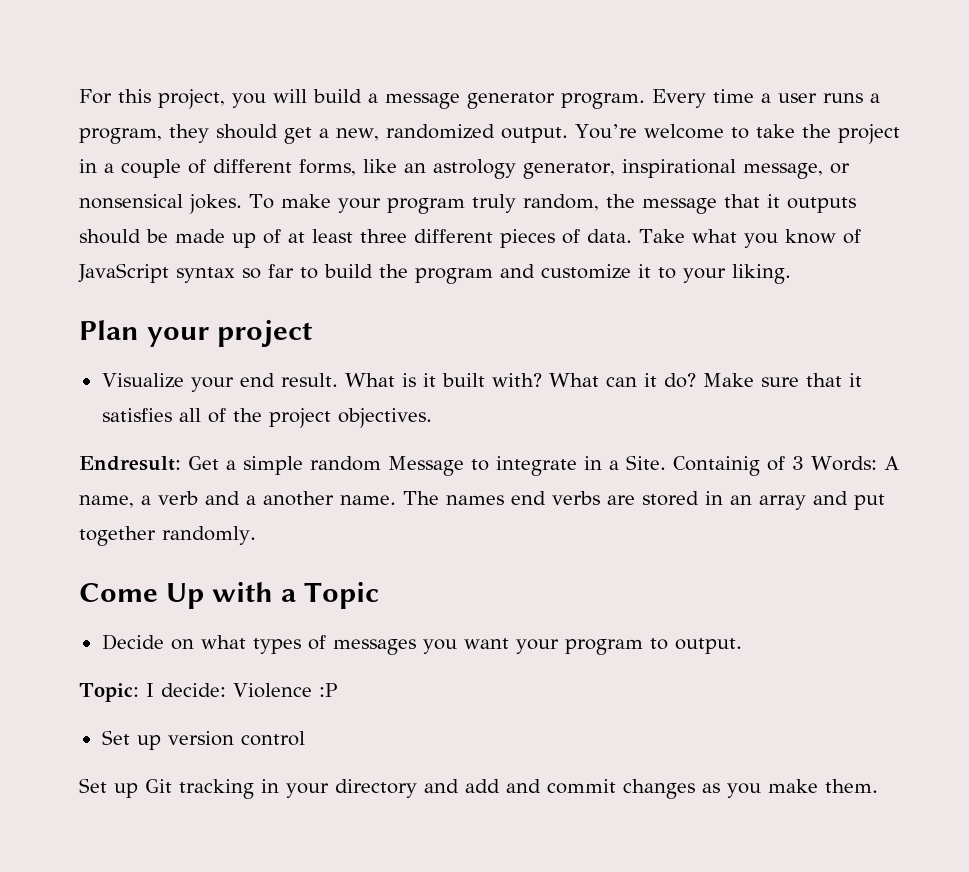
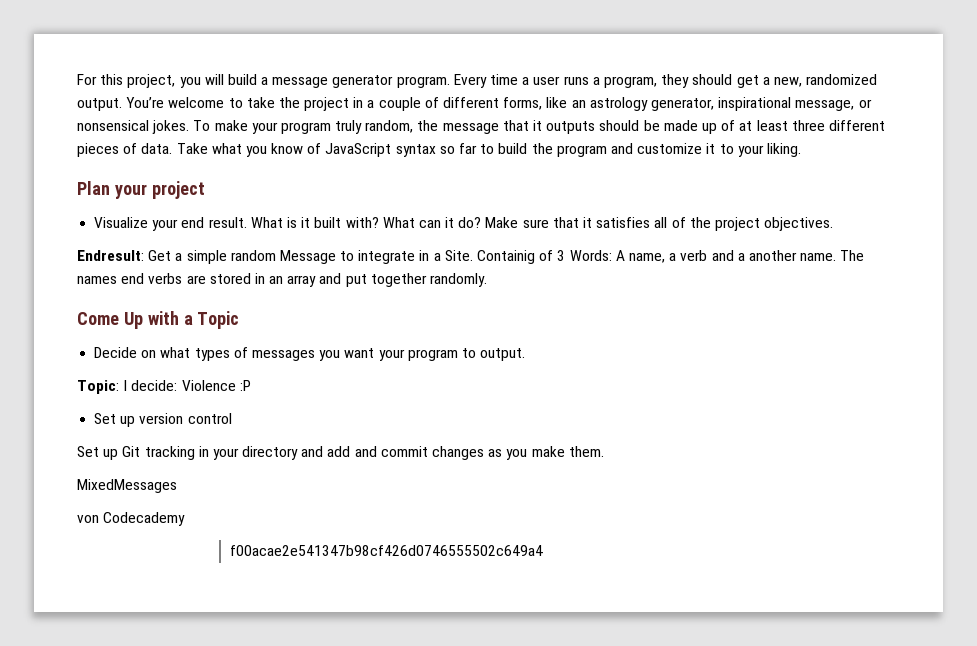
+ MixedMessages
+ von Codecademy
+ f00acae2e541347b98cf426d0746555502c649a4

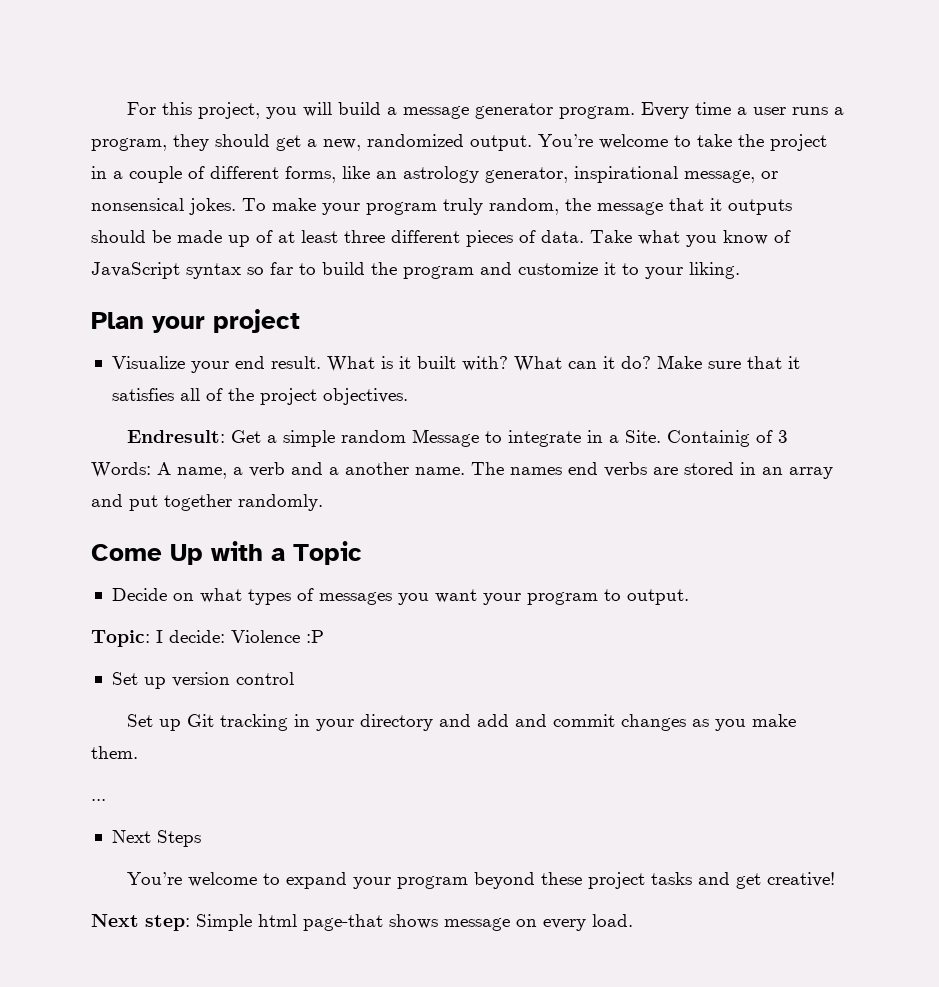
- MixedMessages
- von Codecademy
- f00acae2e541347b98cf426d0746555502c649a4
+ ...
+ Next Steps
+ You’re welcome to expand your program beyond these project tasks and get creative!
+ Next step: Simple html page-that shows message on every load.

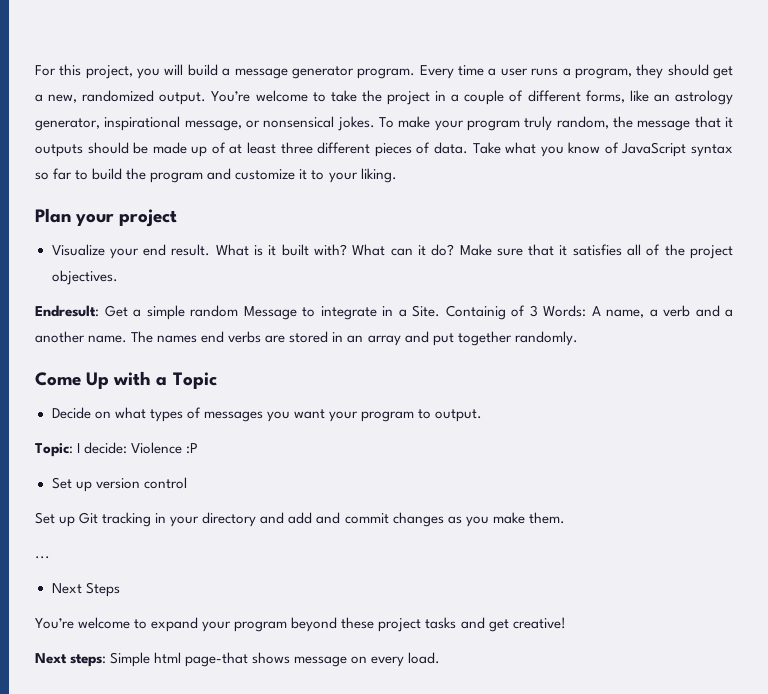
- Next step: Simple html page-that shows message on every load.
+ Next steps: Simple html page-that shows message on every load.

